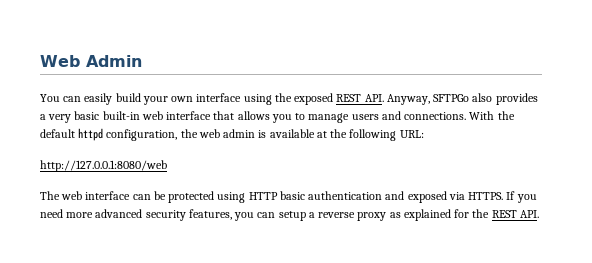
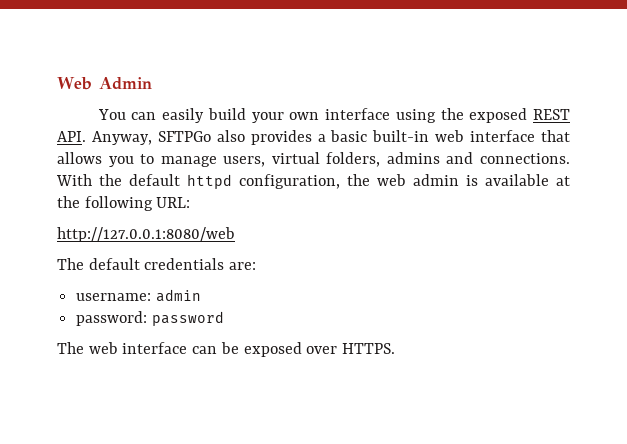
- You can easily build your own interface using the exposed REST API. Anyway, SFTPGo also provides a very basic built-in web interface that allows you to manage users and connections.
+ You can easily build your own interface using the exposed REST API. Anyway, SFTPGo also provides a basic built-in web interface that allows you to manage users, virtual folders, admins and connections.
+ The default credentials are:
+ username: admin
+ password: password
- The web interface can be protected using HTTP basic authentication and exposed via HTTPS. If you need more advanced security features, you can setup a reverse proxy as explained for the REST API.
+ The web interface can be exposed over HTTPS.

